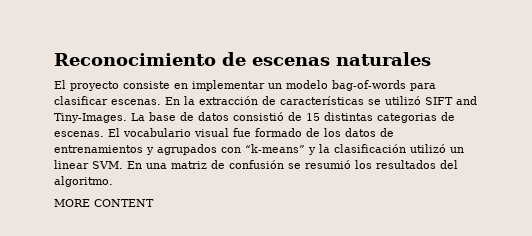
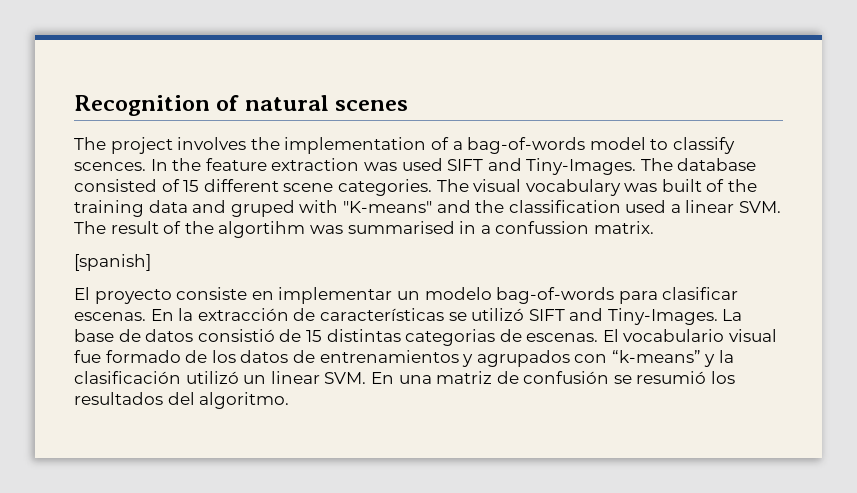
- Reconocimiento de escenas naturales
+ Recognition of natural scenes
+ The project involves the implementation of a bag-of-words model to classify scences. In the feature extraction was used SIFT and Tiny-Images. The database consisted of 15 different scene categories. The visual vocabulary was built of the training data and gruped with "K-means" and the classification used a linear SVM. The result of the algortihm was summarised in a confussion matrix.
+ [spanish]
- MORE CONTENT

